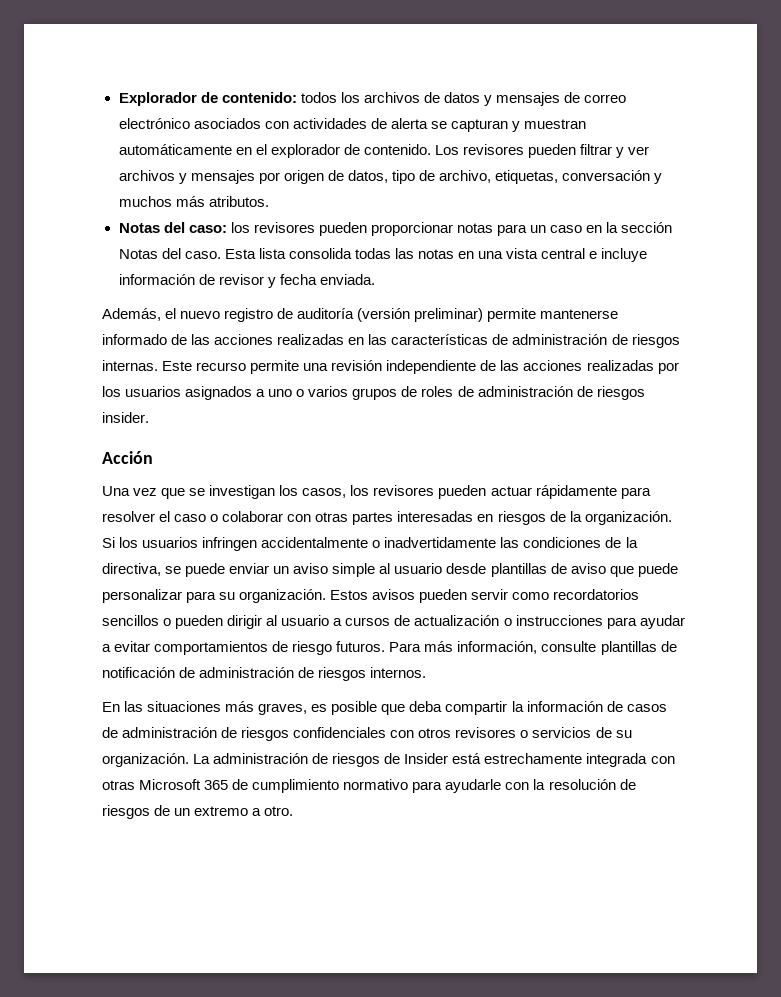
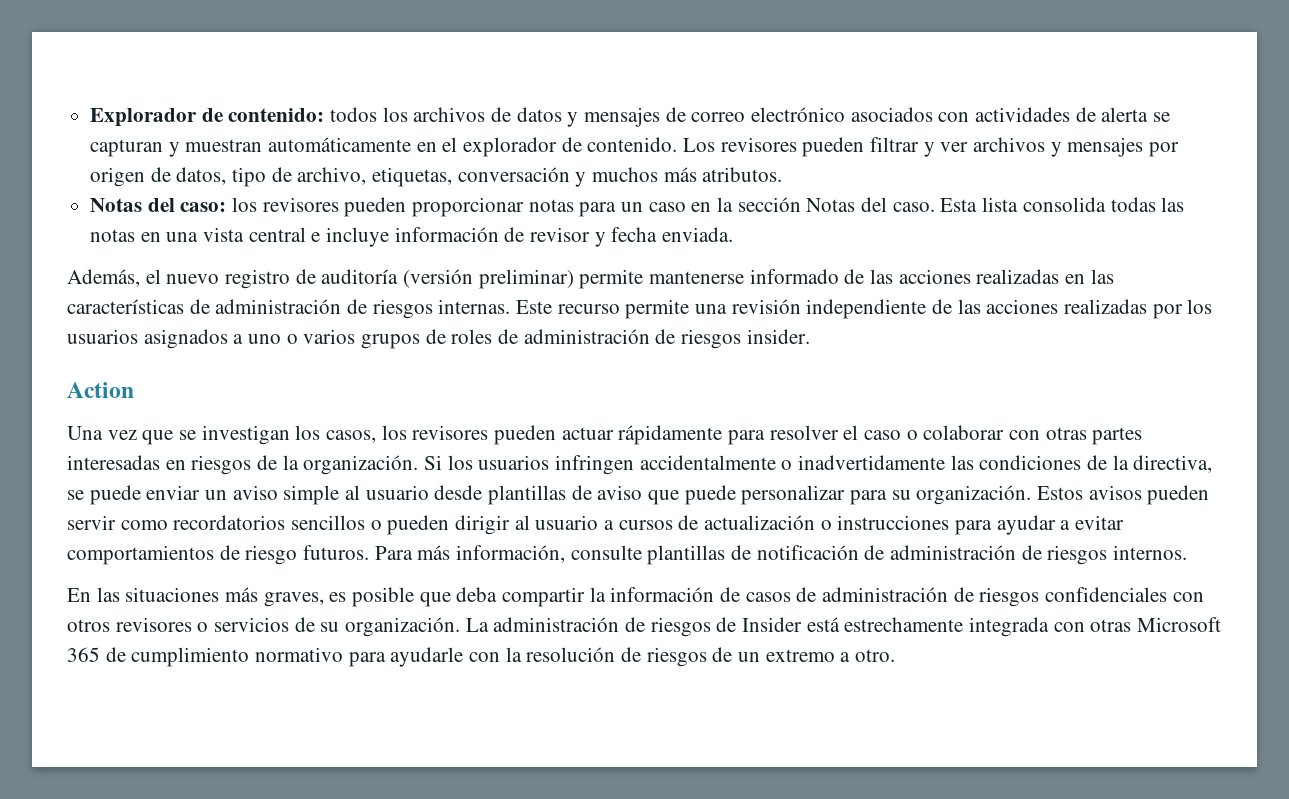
- Acción
+ Action

